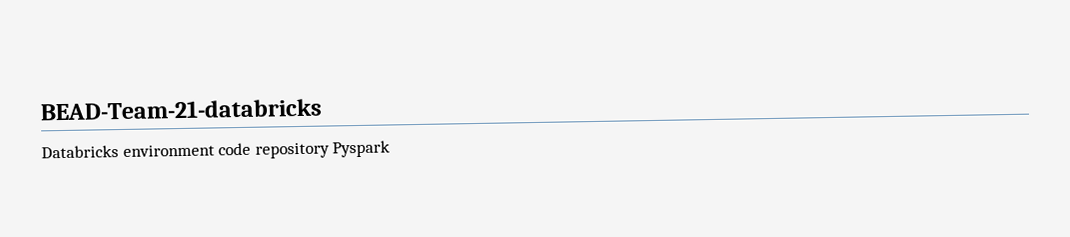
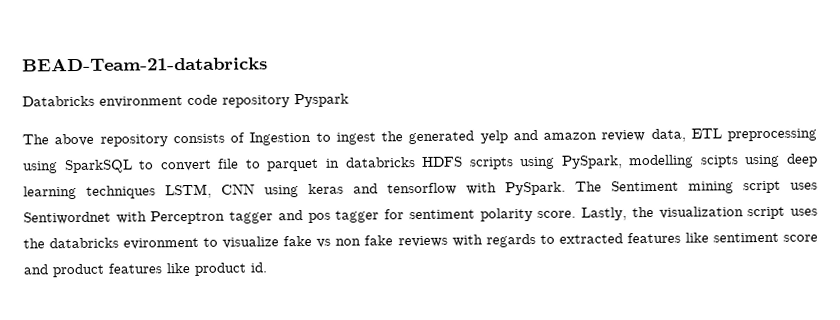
+ The above repository consists of Ingestion to ingest the generated yelp and amazon review data, ETL preprocessing using SparkSQL to convert file to parquet in databricks HDFS scripts using PySpark, modelling scipts using deep learning techniques LSTM, CNN using keras and tensorflow with PySpark. The Sentiment mining script uses Sentiwordnet with Perceptron tagger and pos tagger for sentiment polarity score. Lastly, the visualization script uses the databricks evironment to visualize fake vs non fake reviews with regards to extracted features like sentiment score and product features like product id.

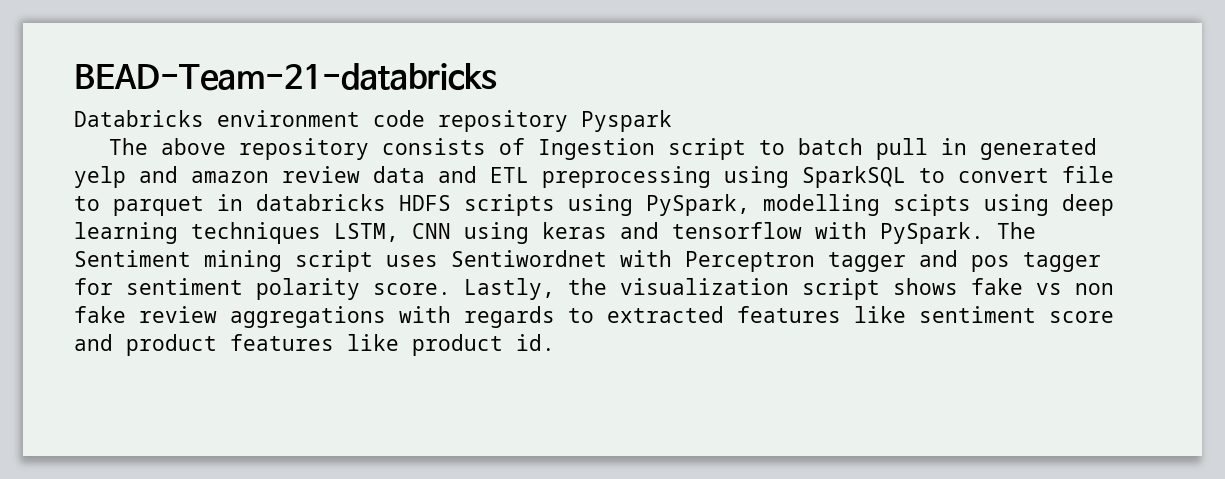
- The above repository consists of Ingestion to ingest the generated yelp and amazon review data, ETL preprocessing using SparkSQL to convert file to parquet in databricks HDFS scripts using PySpark, modelling scipts using deep learning techniques LSTM, CNN using keras and tensorflow with PySpark.
+ The above repository consists of Ingestion script to batch pull in generated yelp and amazon review data and ETL preprocessing using SparkSQL to convert file to parquet in databricks HDFS scripts using PySpark, modelling scipts using deep learning techniques LSTM, CNN using keras and tensorflow with PySpark.
- Lastly, the visualization script uses the databricks evironment to visualize fake vs non fake reviews with regards to extracted features like sentiment score and product features like product id.
+ Lastly, the visualization script shows fake vs non fake review aggregations with regards to extracted features like sentiment score and product features like product id.

